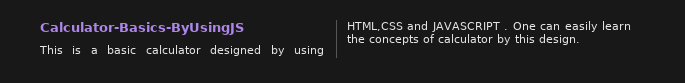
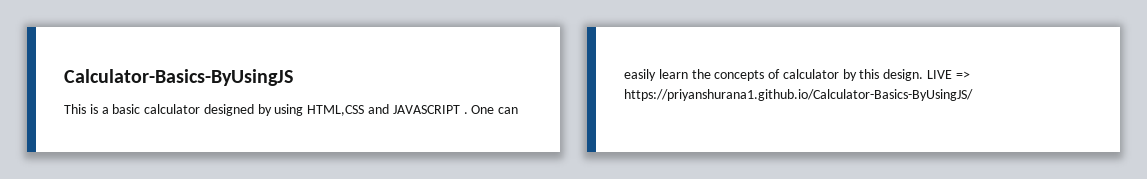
+ LIVE => https://priyanshurana1.github.io/Calculator-Basics-ByUsingJS/

